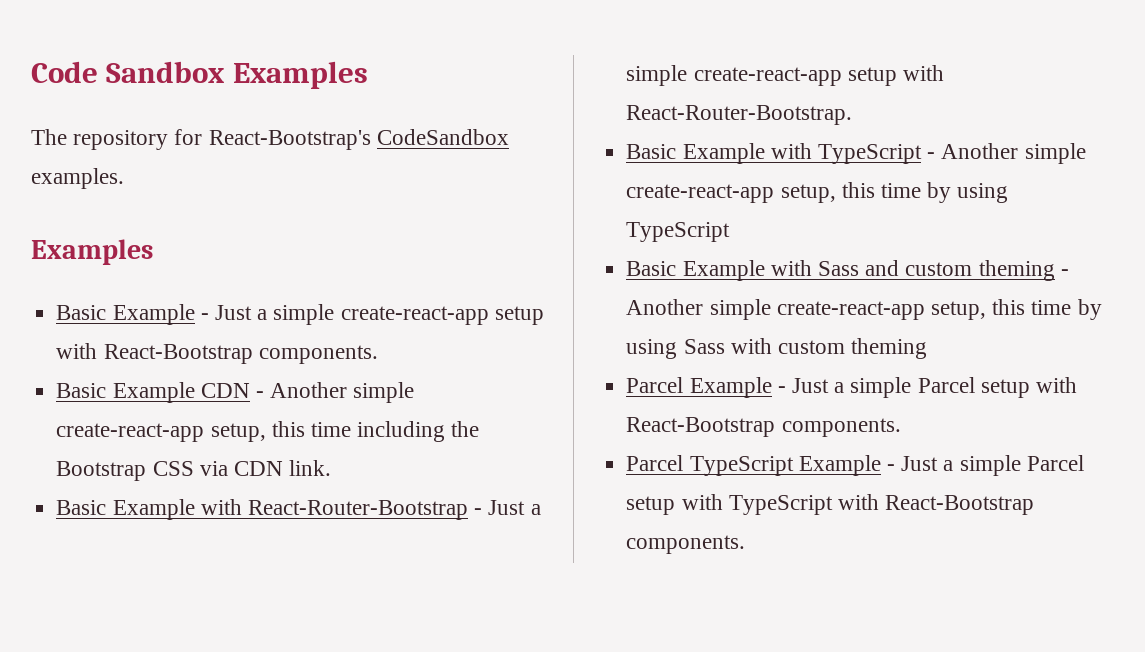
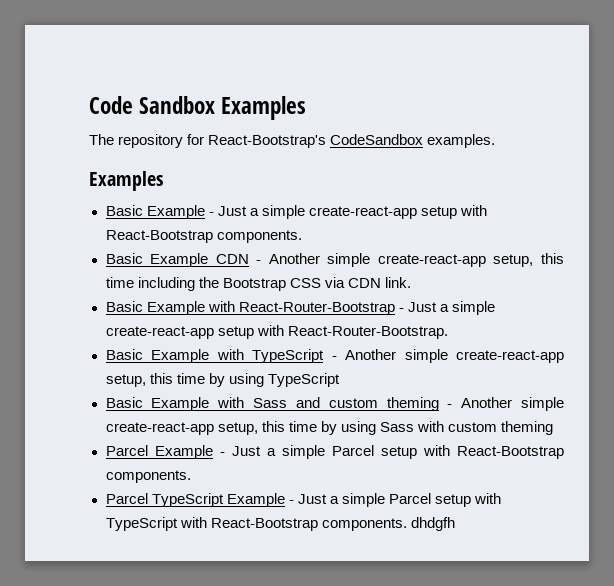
- Parcel TypeScript Example - Just a simple Parcel setup with TypeScript with React-Bootstrap components.
+ Parcel TypeScript Example - Just a simple Parcel setup with TypeScript with React-Bootstrap components. dhdgfh

